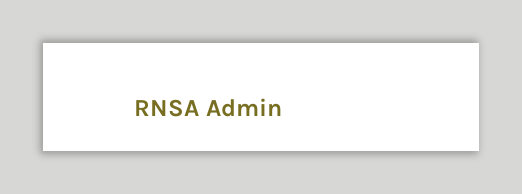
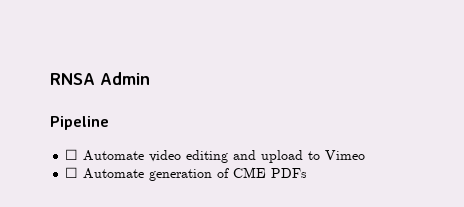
+ Pipeline
+ ☐ Automate video editing and upload to Vimeo
+ ☐ Automate generation of CME PDFs

